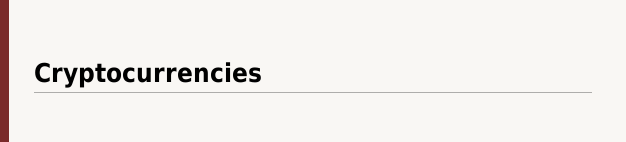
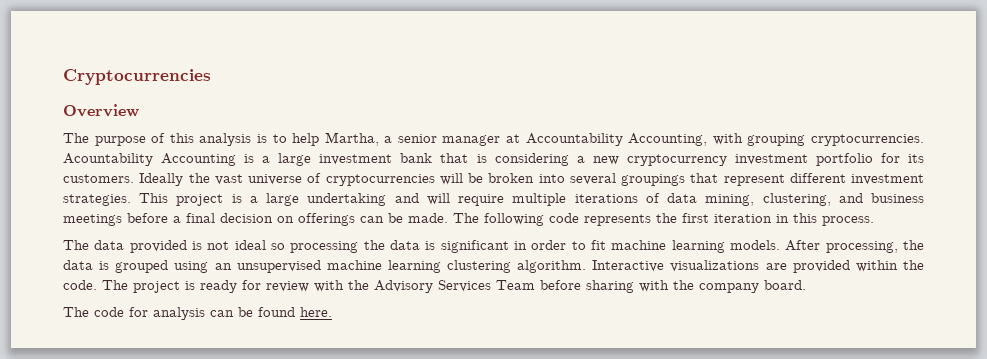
+ Overview
+ The purpose of this analysis is to help Martha, a senior manager at Accountability Accounting, with grouping cryptocurrencies. Acountability Accounting is a large investment bank that is considering a new cryptocurrency investment portfolio for its customers. Ideally the vast universe of cryptocurrencies will be broken into several groupings that represent different investment strategies. This project is a large undertaking and will require multiple iterations of data mining, clustering, and business meetings before a final decision on offerings can be made. The following code represents the first iteration in this process.
+ The data provided is not ideal so processing the data is significant in order to fit machine learning models. After processing, the data is grouped using an unsupervised machine learning clustering algorithm. Interactive visualizations are provided within the code. The project is ready for review with the Advisory Services Team before sharing with the company board.
+ The code for analysis can be found here.

